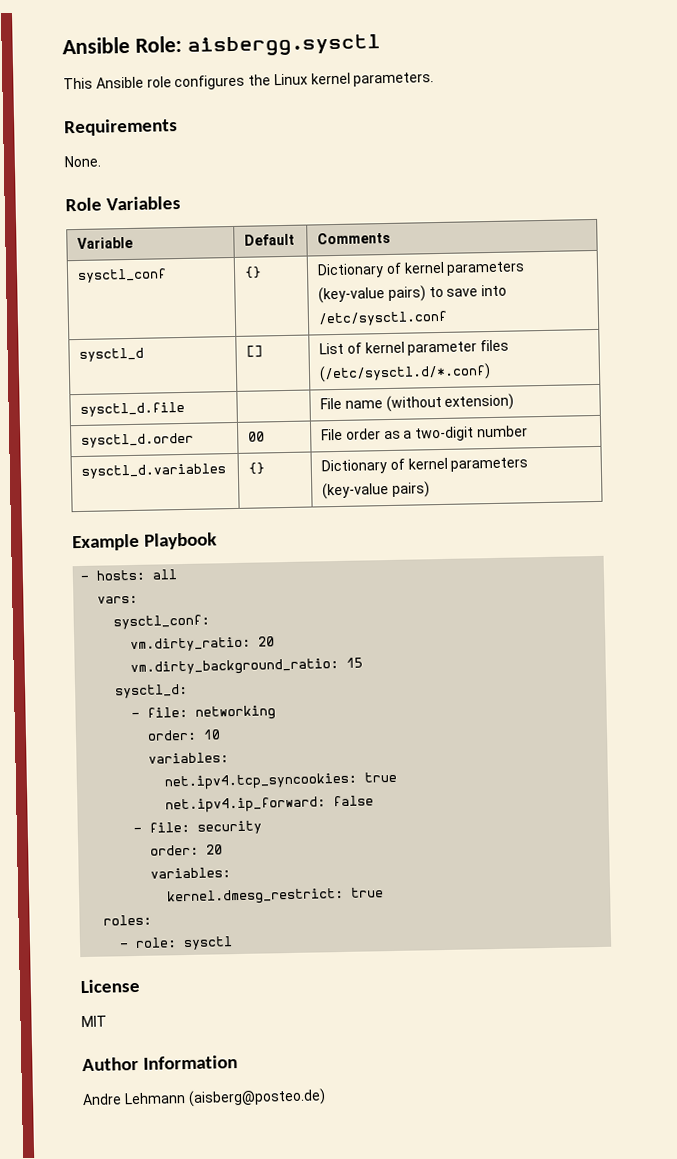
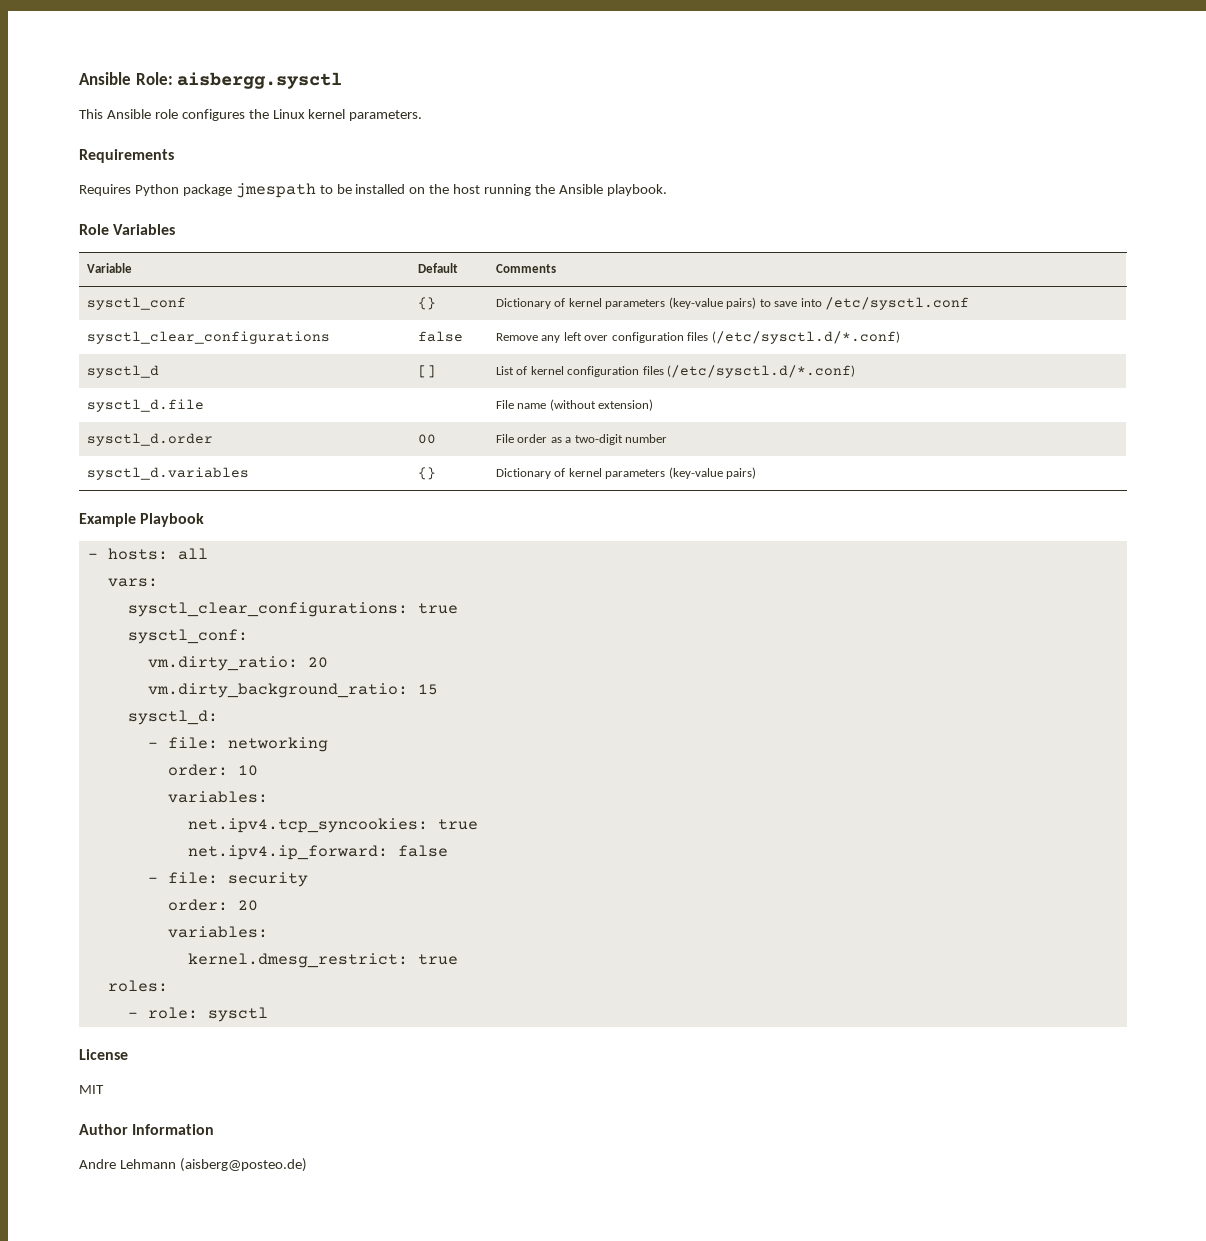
- None.
+ Requires Python package jmespath to be installed on the host running the Ansible playbook.
+ sysctl_clear_configurations | false | Remove any left over configuration files (/etc/sysctl.d/*.conf)
- sysctl_d | [] | List of kernel parameter files (/etc/sysctl.d/*.conf)
+ sysctl_d | [] | List of kernel configuration files (/etc/sysctl.d/*.conf)
+ sysctl_clear_configurations: true

